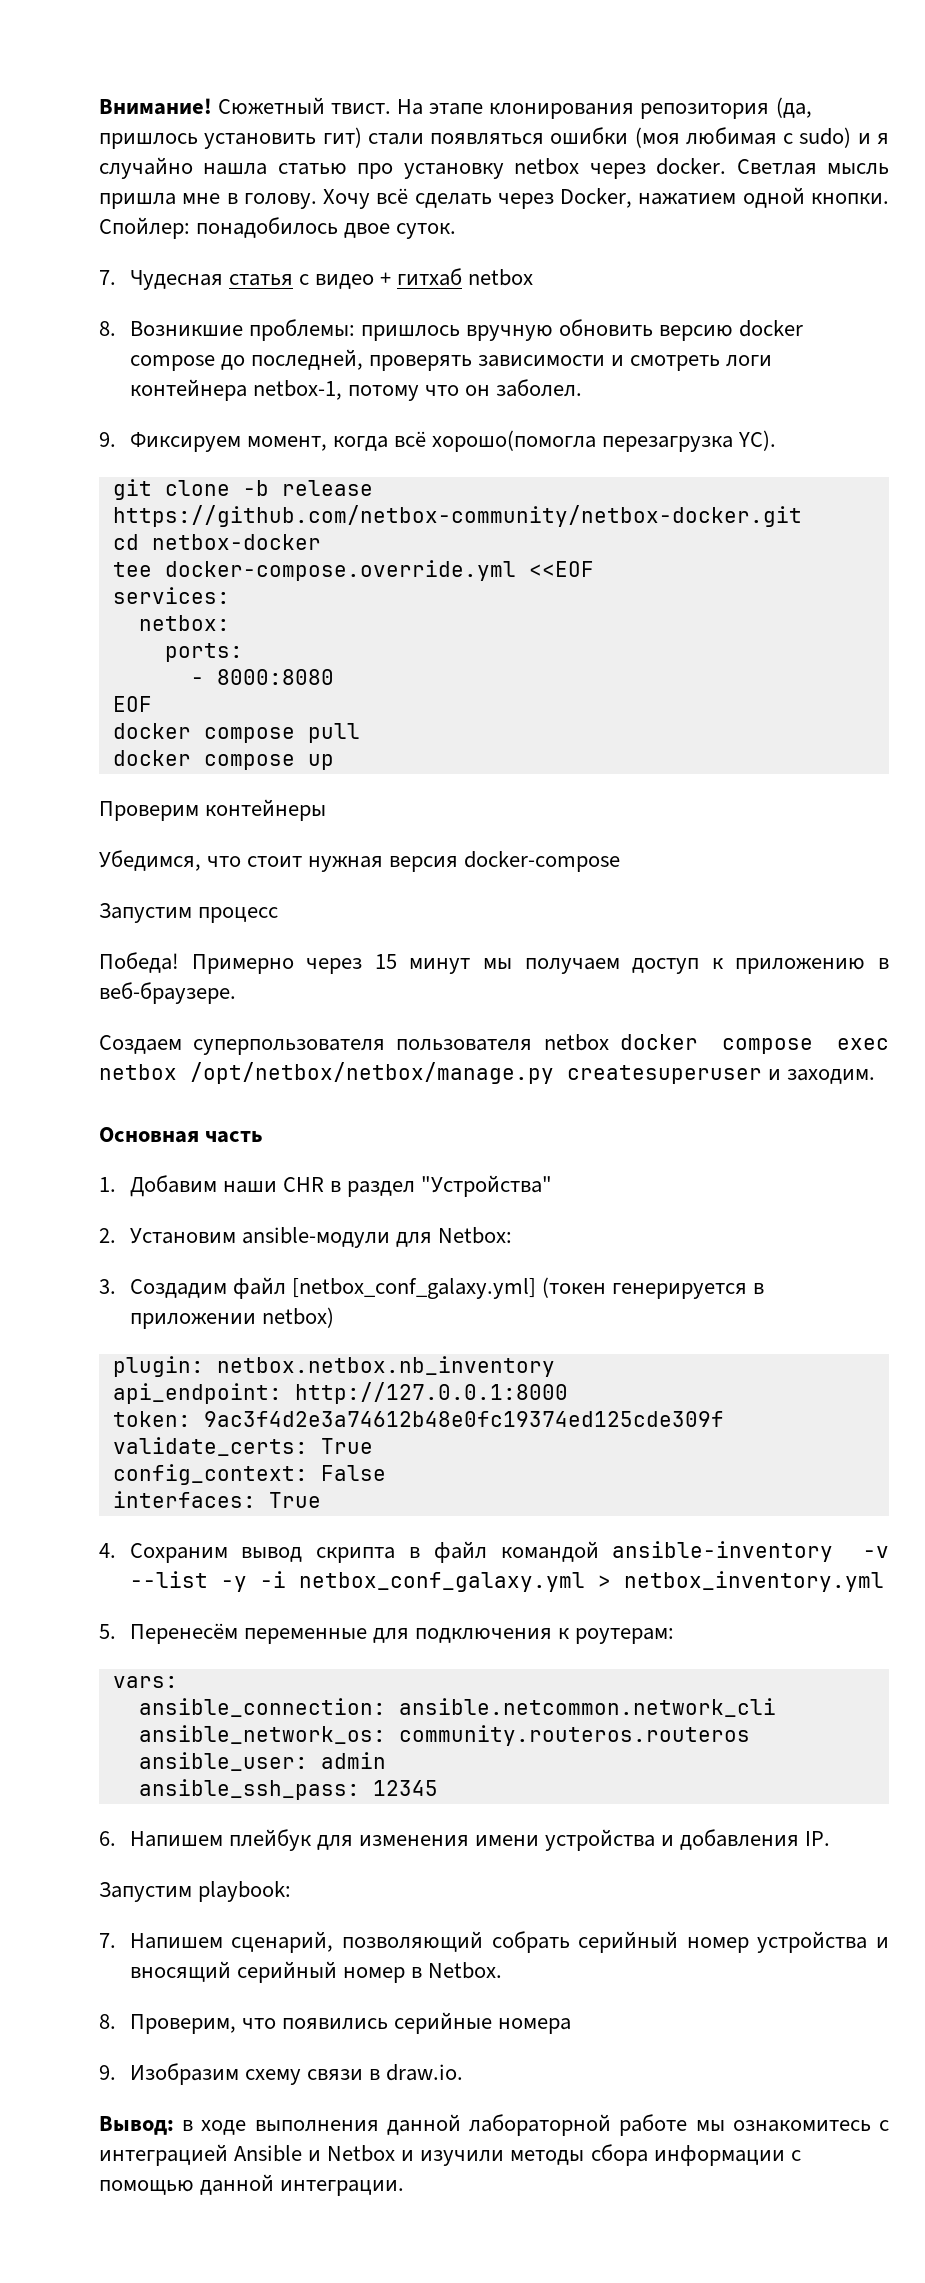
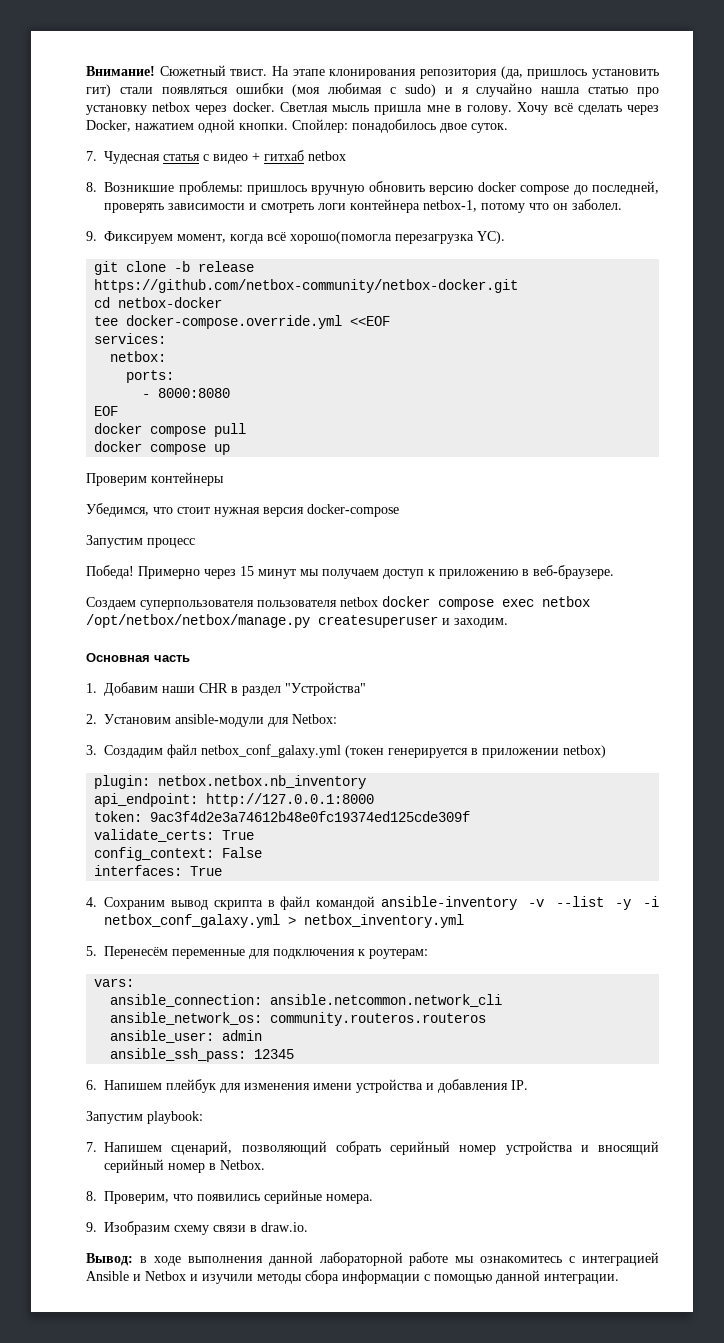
- 3. Создадим файл [netbox_conf_galaxy.yml] (токен генерируется в приложении netbox)
+ 3. Создадим файл netbox_conf_galaxy.yml (токен генерируется в приложении netbox)
- 8. Проверим, что появились серийные номера
+ 8. Проверим, что появились серийные номера.

